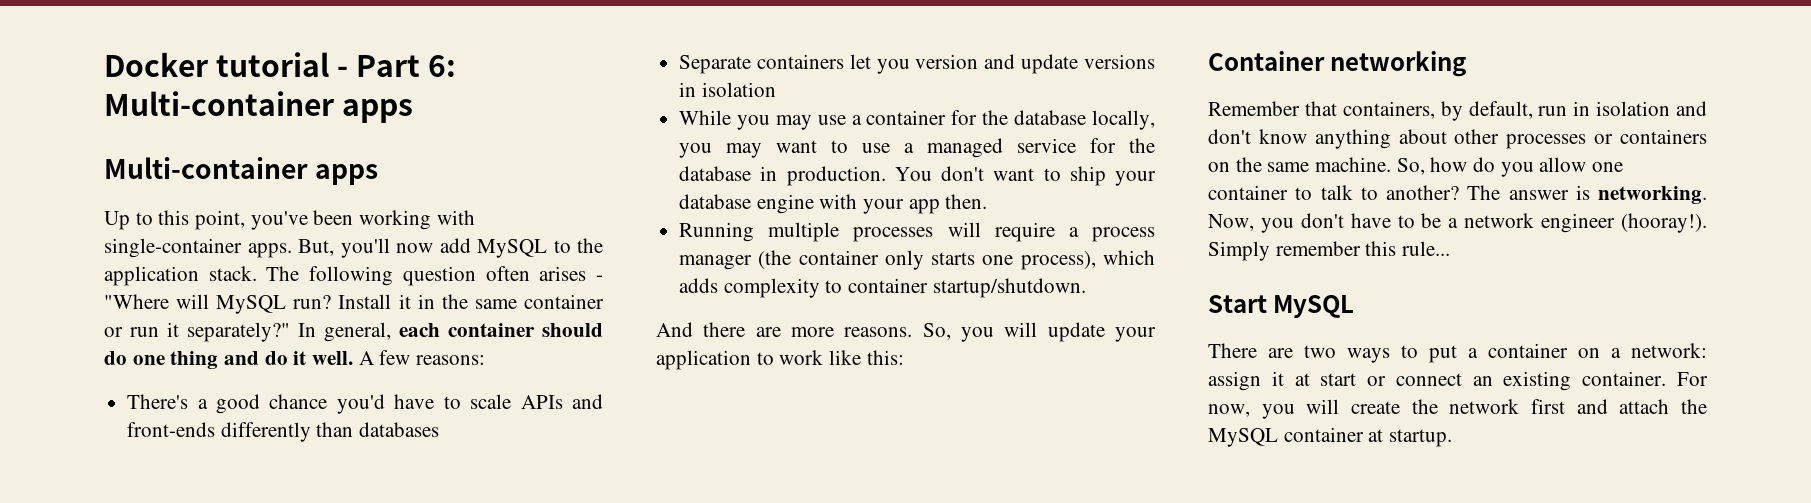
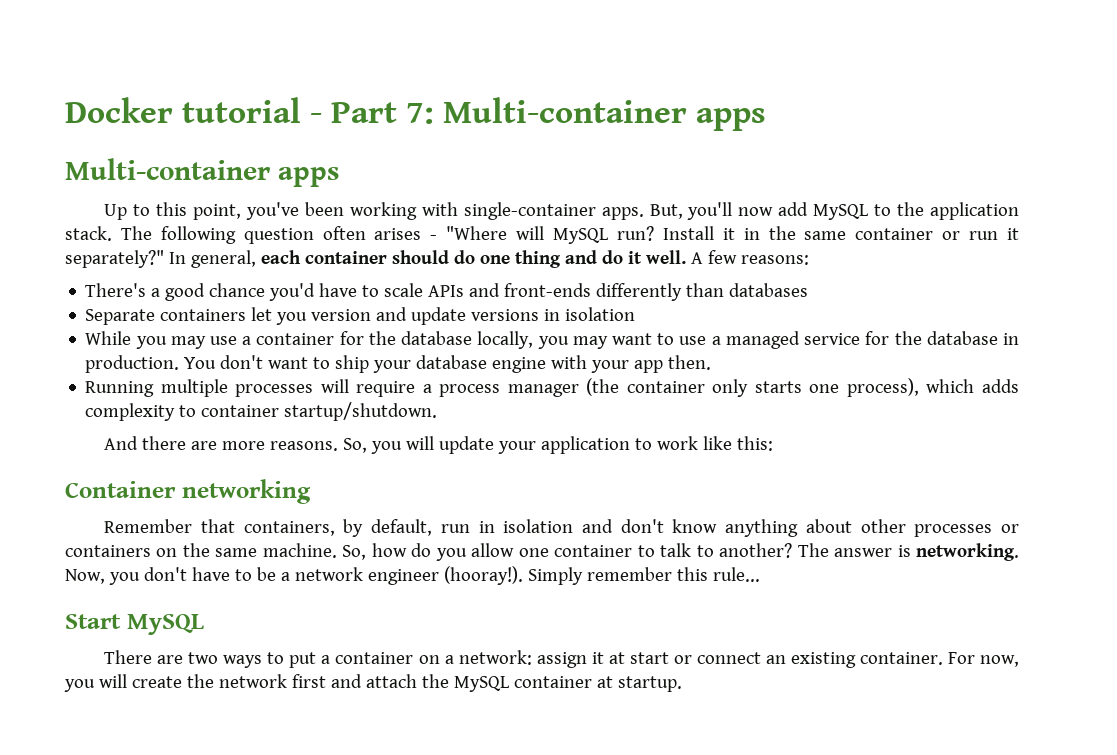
- Docker tutorial - Part 6: Multi-container apps
+ Docker tutorial - Part 7: Multi-container apps

